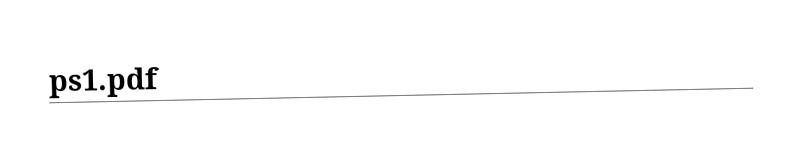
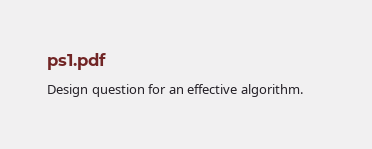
+ Design question for an effective algorithm.

